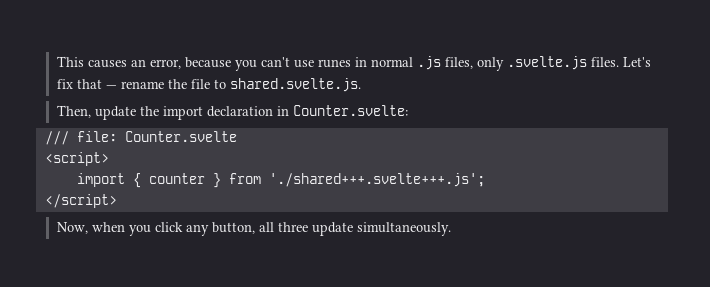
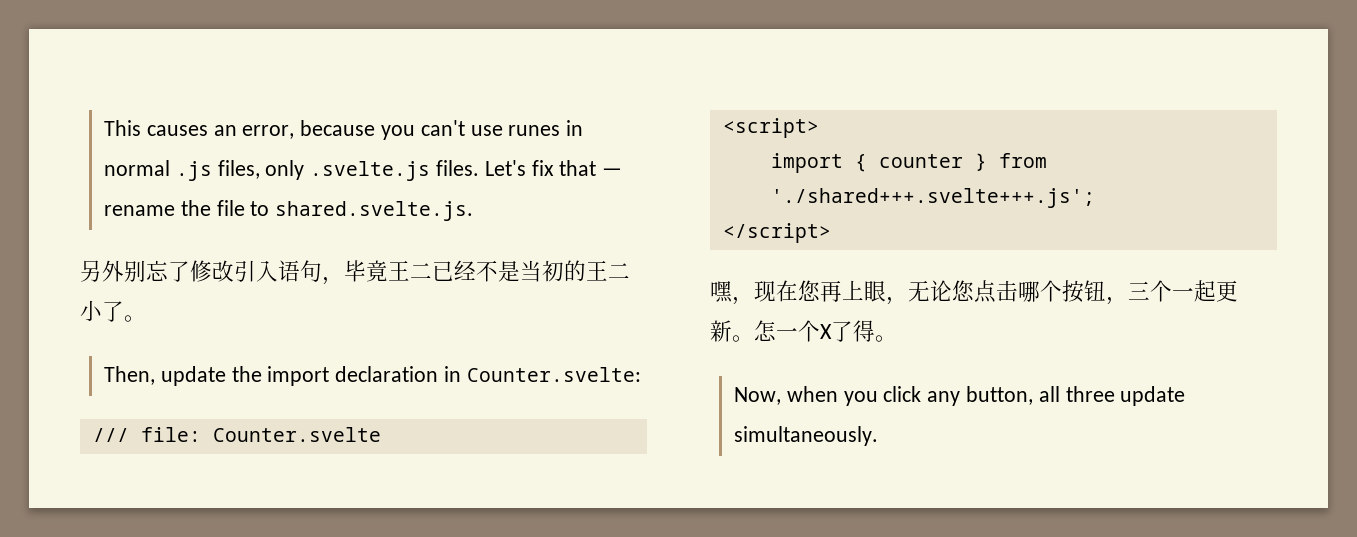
+ 另外别忘了修改引入语句，毕竟王二已经不是当初的王二小了。
+ 嘿，现在您再上眼，无论您点击哪个按钮，三个一起更新。怎一个X了得。

